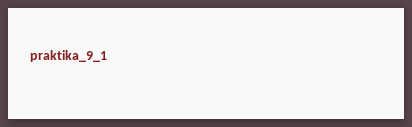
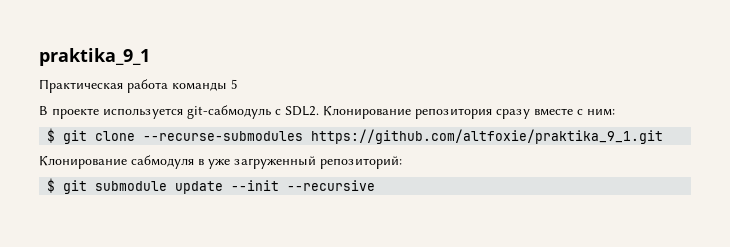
+ Практическая работа команды 5
+ В проекте используется git-сабмодуль с SDL2. Клонирование репозитория сразу вместе с ним:
+ $ git clone --recurse-submodules https://github.com/altfoxie/praktika_9_1.git
+ Клонирование сабмодуля в уже загруженный репозиторий:
+ $ git submodule update --init --recursive

